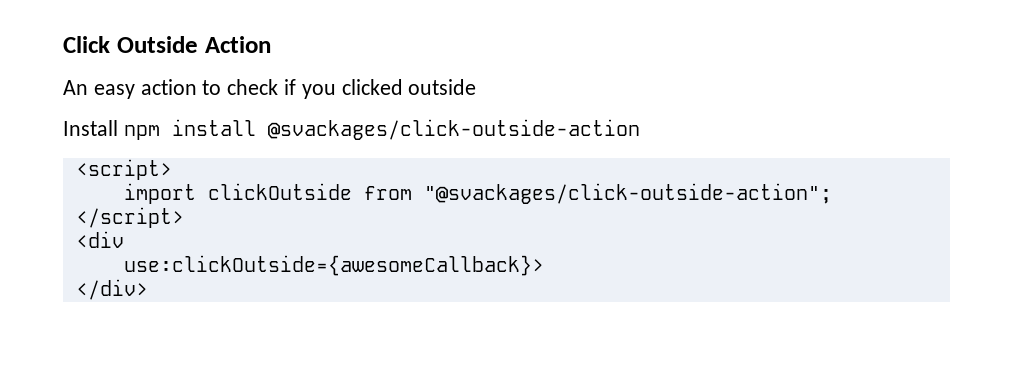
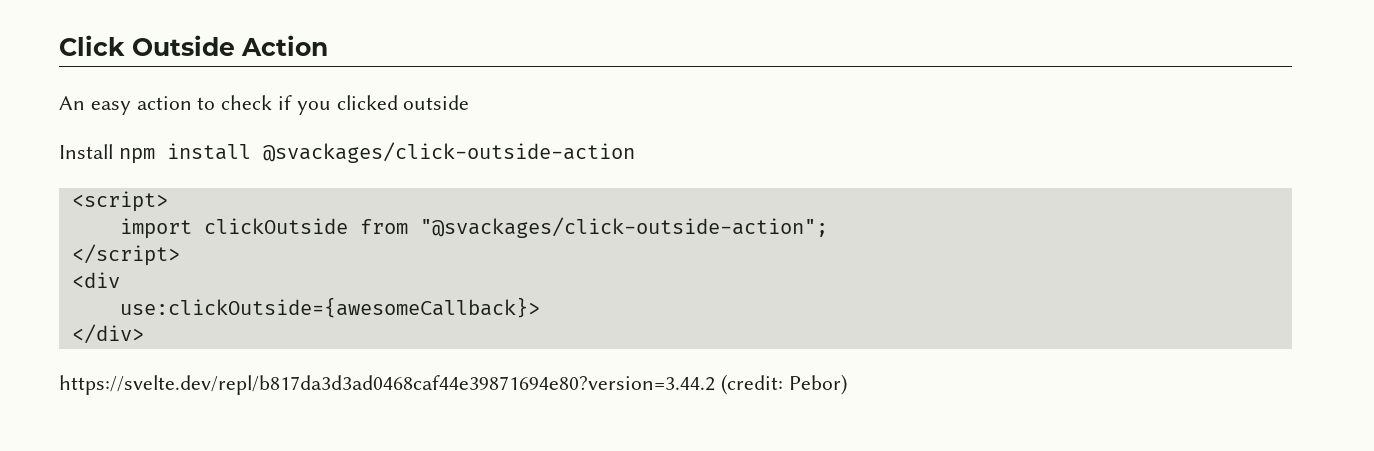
+ https://svelte.dev/repl/b817da3d3ad0468caf44e39871694e80?version=3.44.2 (credit: Pebor)

